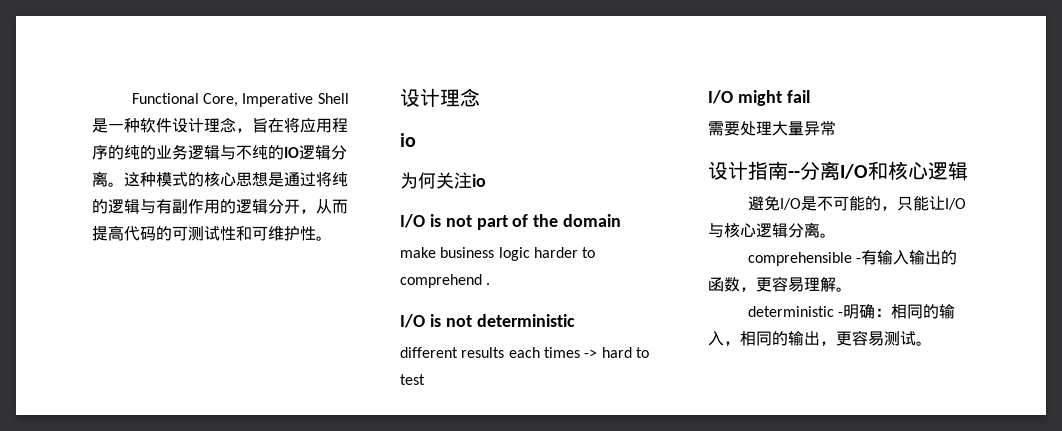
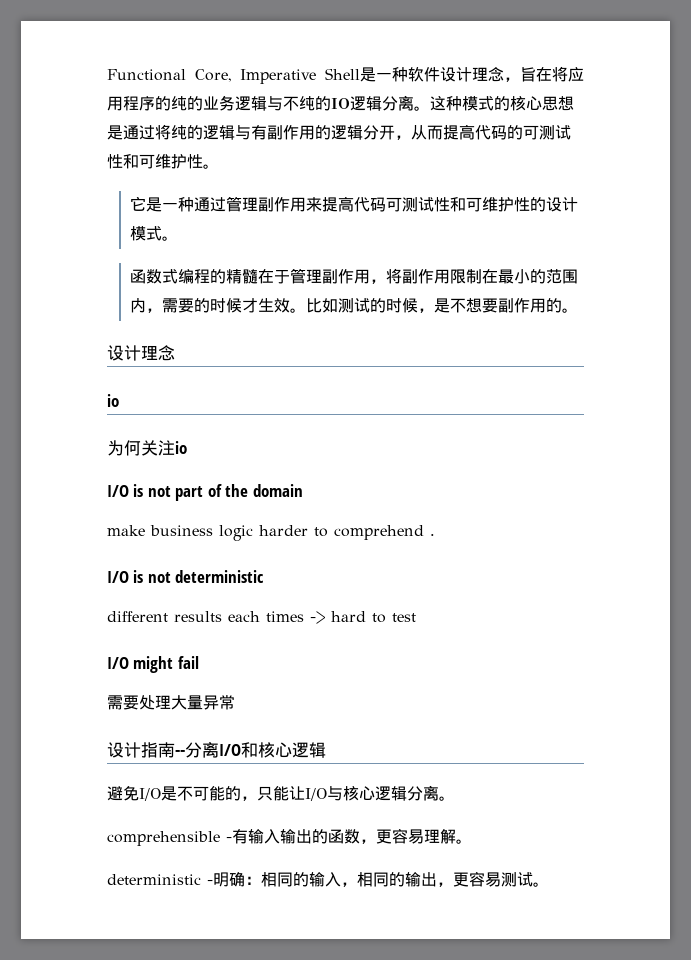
+ 它是一种通过管理副作用来提高代码可测试性和可维护性的设计模式。
+ 函数式编程的精髓在于管理副作用，将副作用限制在最小的范围内，需要的时候才生效。比如测试的时候，是不想要副作用的。

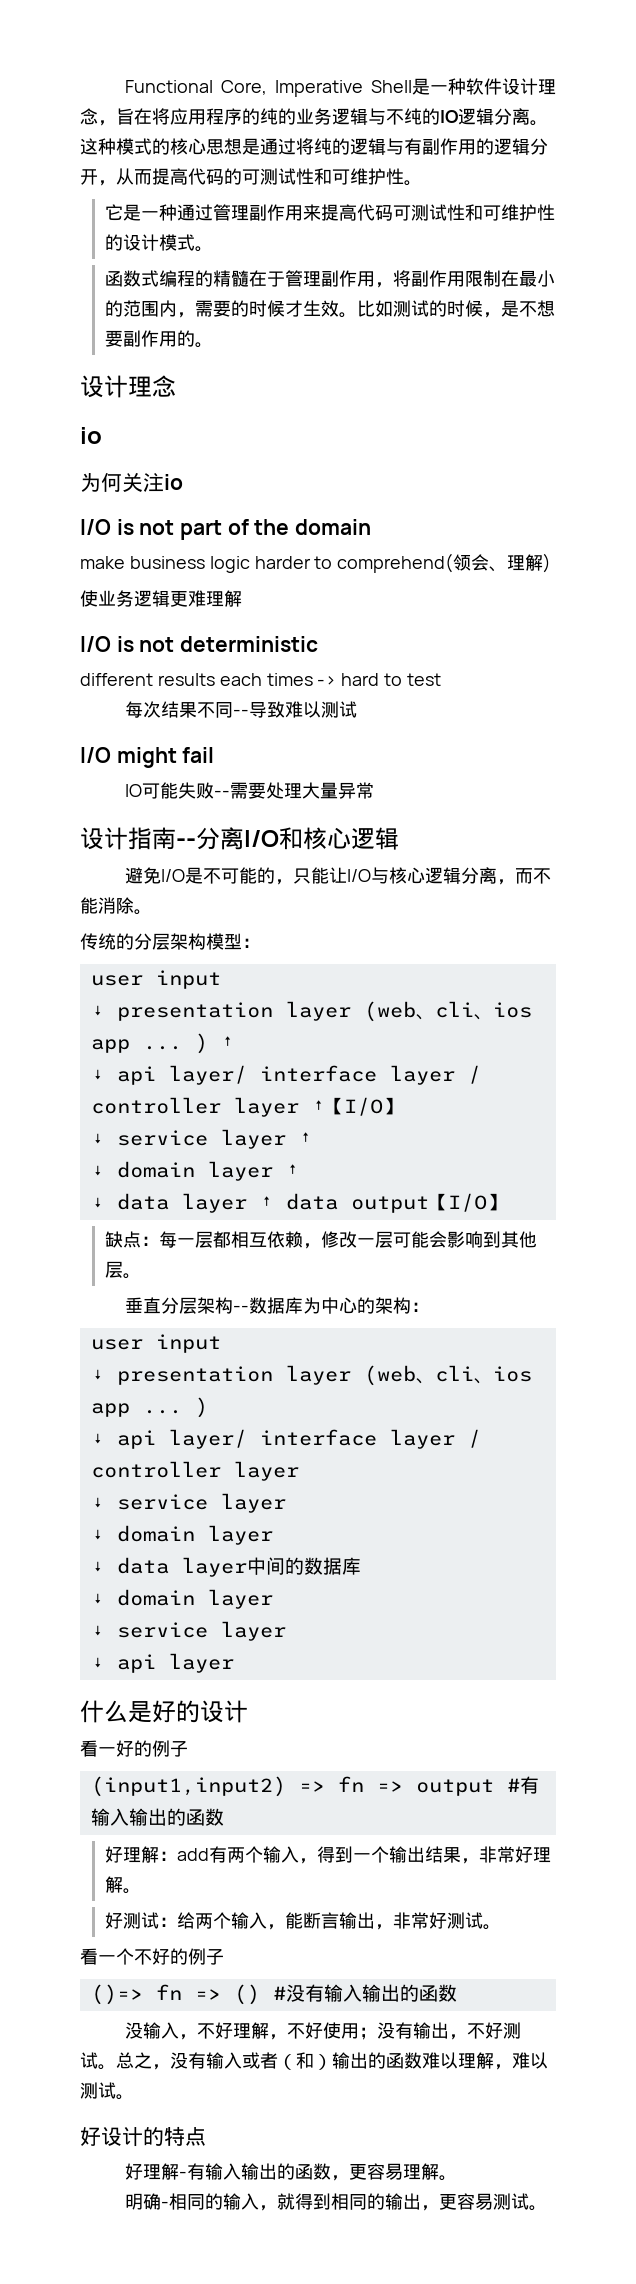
- make business logic harder to comprehend .
+ make business logic harder to comprehend(领会、理解)
+ 使业务逻辑更难理解
+ 每次结果不同--导致难以测试
- 需要处理大量异常
+ IO可能失败--需要处理大量异常
- 避免I/O是不可能的，只能让I/O与核心逻辑分离。
- comprehensible -有输入输出的函数，更容易理解。
+ 避免I/O是不可能的，只能让I/O与核心逻辑分离，而不能消除。
+ 传统的分层架构模型：
+ user input
+ ↓ presentation layer (web、cli、ios app ... ) ↑
+ ↓ api layer/ interface layer / controller layer ↑【I/O】
+ ↓ service layer ↑
+ ↓ domain layer ↑
+ ↓ data layer ↑ data output【I/O】
+ 缺点：每一层都相互依赖，修改一层可能会影响到其他层。
+ 垂直分层架构--数据库为中心的架构：
+ user input
+ ↓ presentation layer (web、cli、ios app ... )
+ ↓ api layer/ interface layer / controller layer
+ ↓ service layer
+ ↓ domain layer
+ ↓ data layer中间的数据库
+ ↓ domain layer
+ ↓ service layer
+ ↓ api layer
+ 什么是好的设计
+ 看一好的例子
+ (input1,input2) => fn => output #有输入输出的函数
+ 好理解：add有两个输入，得到一个输出结果，非常好理解。
+ 好测试：给两个输入，能断言输出，非常好测试。
+ 看一个不好的例子
+ ()=> fn => () #没有输入输出的函数
+ 没输入，不好理解，不好使用；没有输出，不好测试。总之，没有输入或者（和）输出的函数难以理解，难以测试。
+ 好设计的特点
+ 好理解-有输入输出的函数，更容易理解。
- deterministic -明确：相同的输入，相同的输出，更容易测试。
+ 明确-相同的输入，就得到相同的输出，更容易测试。

